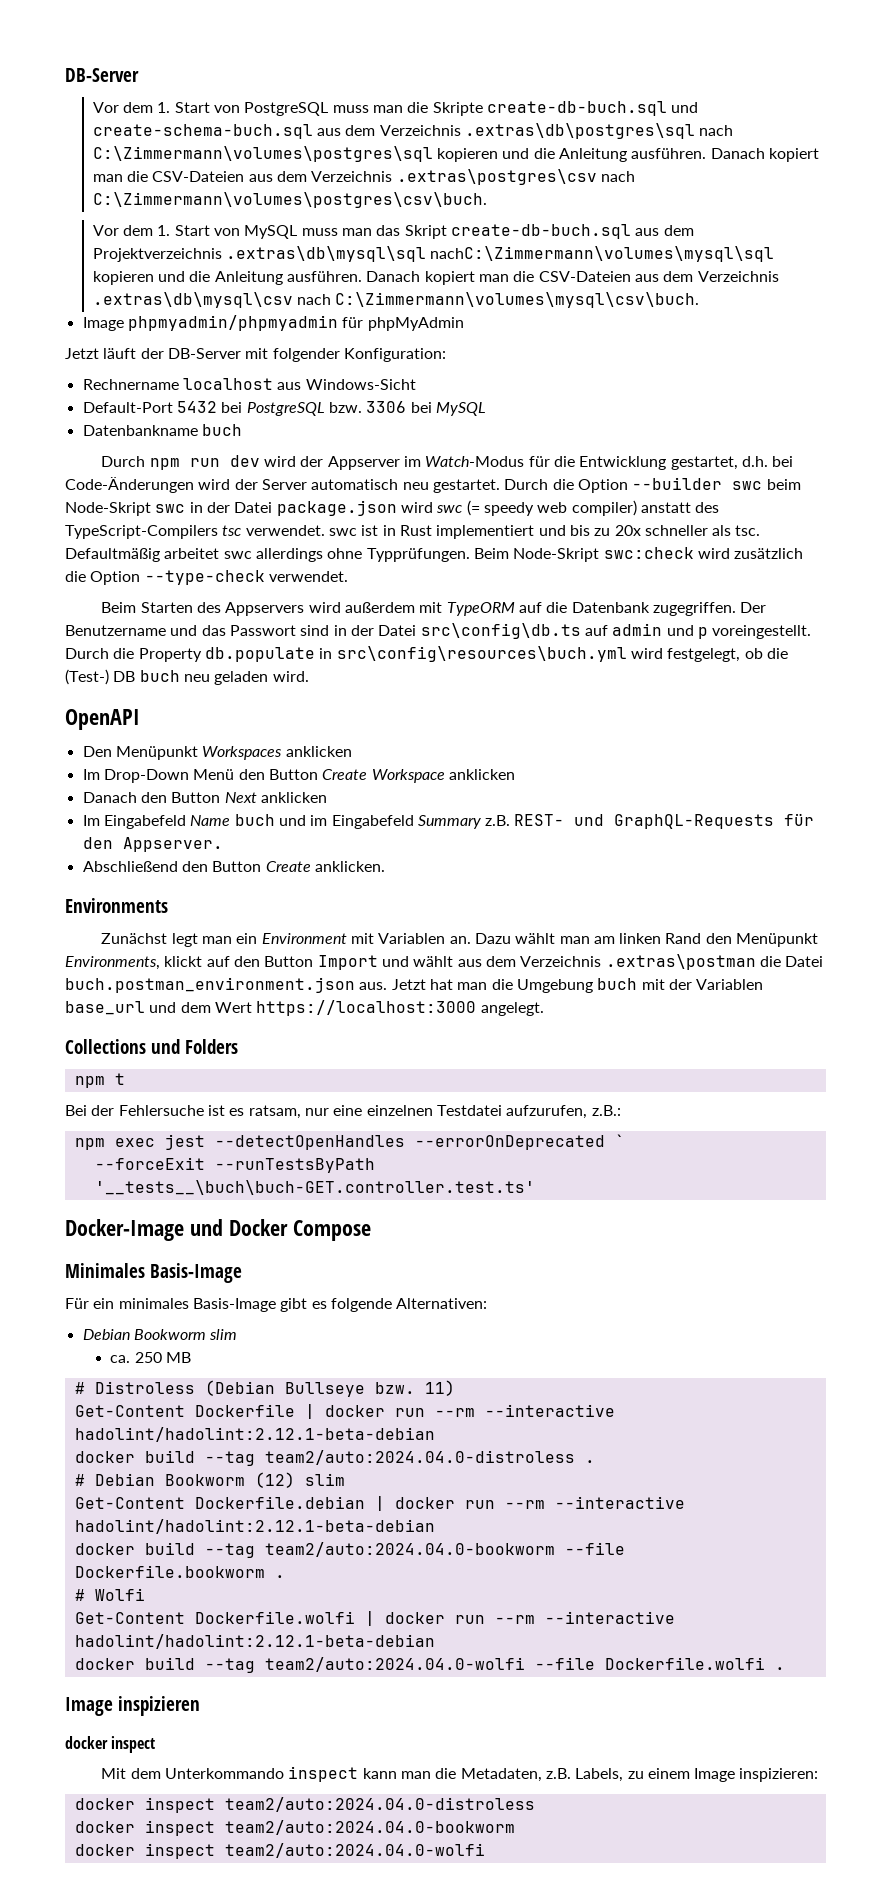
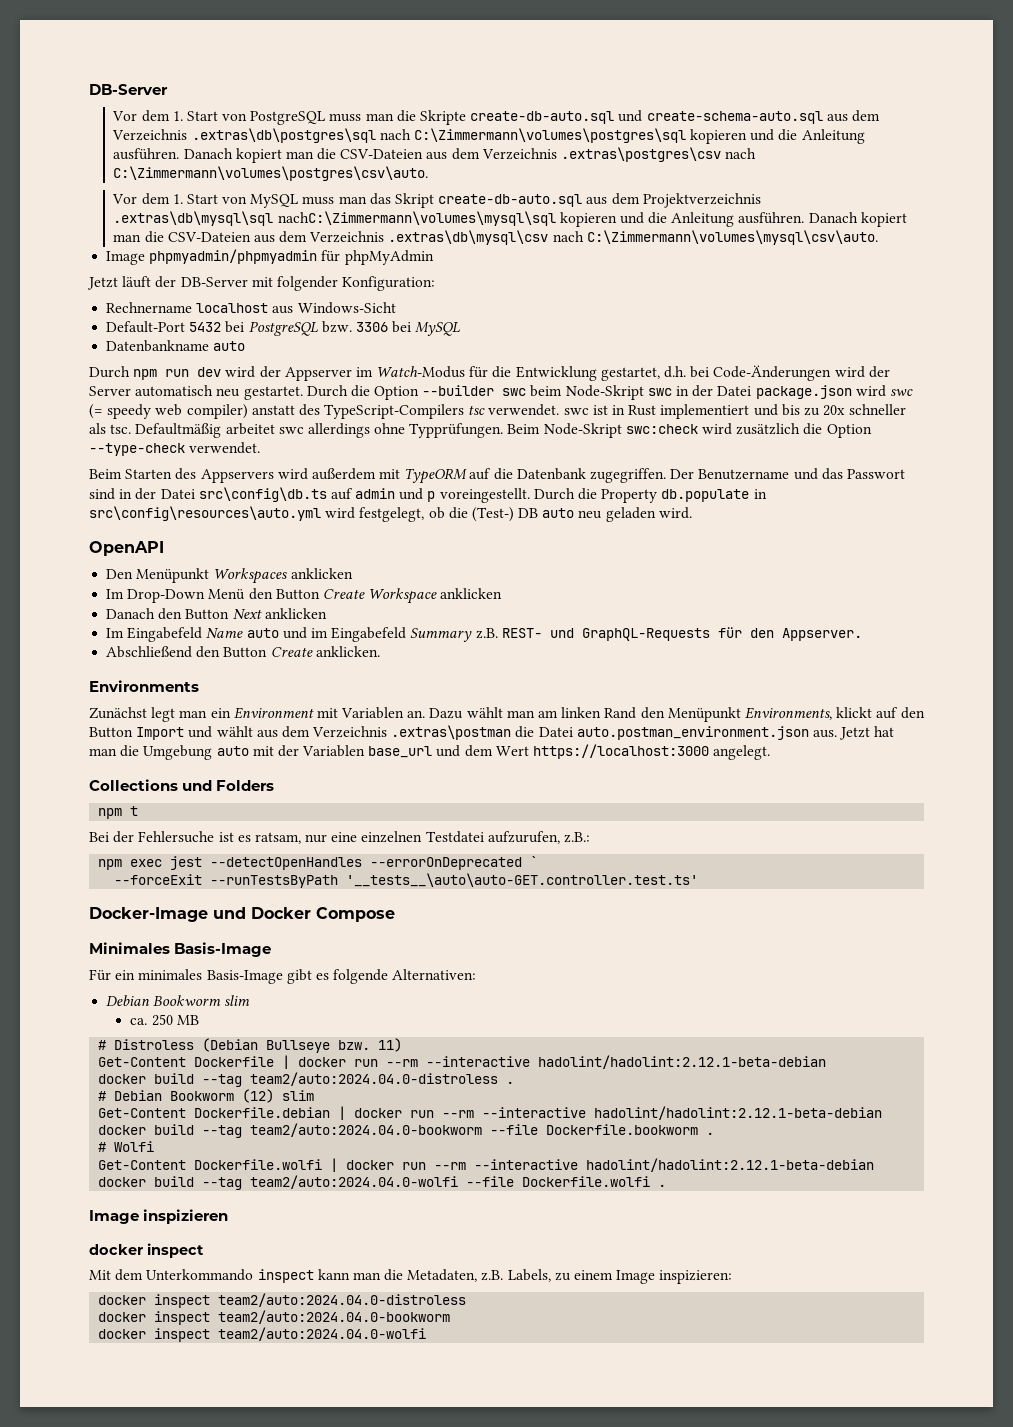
- Vor dem 1. Start von PostgreSQL muss man die Skripte create-db-buch.sql und create-schema-buch.sql aus dem Verzeichnis .extras\db\postgres\sql nach C:\Zimmermann\volumes\postgres\sql kopieren und die Anleitung ausführen.
+ Vor dem 1. Start von PostgreSQL muss man die Skripte create-db-auto.sql und create-schema-auto.sql aus dem Verzeichnis .extras\db\postgres\sql nach C:\Zimmermann\volumes\postgres\sql kopieren und die Anleitung ausführen.
- Danach kopiert man die CSV-Dateien aus dem Verzeichnis .extras\postgres\csv nach C:\Zimmermann\volumes\postgres\csv\buch.
+ Danach kopiert man die CSV-Dateien aus dem Verzeichnis .extras\postgres\csv nach C:\Zimmermann\volumes\postgres\csv\auto.
- Vor dem 1. Start von MySQL muss man das Skript create-db-buch.sql aus dem Projektverzeichnis .extras\db\mysql\sql nachC:\Zimmermann\volumes\mysql\sql kopieren und die Anleitung ausführen.
+ Vor dem 1. Start von MySQL muss man das Skript create-db-auto.sql aus dem Projektverzeichnis .extras\db\mysql\sql nachC:\Zimmermann\volumes\mysql\sql kopieren und die Anleitung ausführen.
- Danach kopiert man die CSV-Dateien aus dem Verzeichnis .extras\db\mysql\csv nach C:\Zimmermann\volumes\mysql\csv\buch.
+ Danach kopiert man die CSV-Dateien aus dem Verzeichnis .extras\db\mysql\csv nach C:\Zimmermann\volumes\mysql\csv\auto.
- Datenbankname buch
+ Datenbankname auto
- Durch die Property db.populate in src\config\resources\buch.yml wird festgelegt, ob die (Test-) DB buch neu geladen wird.
+ Durch die Property db.populate in src\config\resources\auto.yml wird festgelegt, ob die (Test-) DB auto neu geladen wird.
- Im Eingabefeld Name buch und im Eingabefeld Summary z.B. REST- und GraphQL-Requests für den Appserver.
+ Im Eingabefeld Name auto und im Eingabefeld Summary z.B. REST- und GraphQL-Requests für den Appserver.
- Dazu wählt man am linken Rand den Menüpunkt Environments, klickt auf den Button Import und wählt aus dem Verzeichnis .extras\postman die Datei buch.postman_environment.json aus.
+ Dazu wählt man am linken Rand den Menüpunkt Environments, klickt auf den Button Import und wählt aus dem Verzeichnis .extras\postman die Datei auto.postman_environment.json aus.
- Jetzt hat man die Umgebung buch mit der Variablen base_url und dem Wert https://localhost:3000 angelegt.
+ Jetzt hat man die Umgebung auto mit der Variablen base_url und dem Wert https://localhost:3000 angelegt.
- --forceExit --runTestsByPath '__tests__\buch\buch-GET.controller.test.ts'
+ --forceExit --runTestsByPath '__tests__\auto\auto-GET.controller.test.ts'

